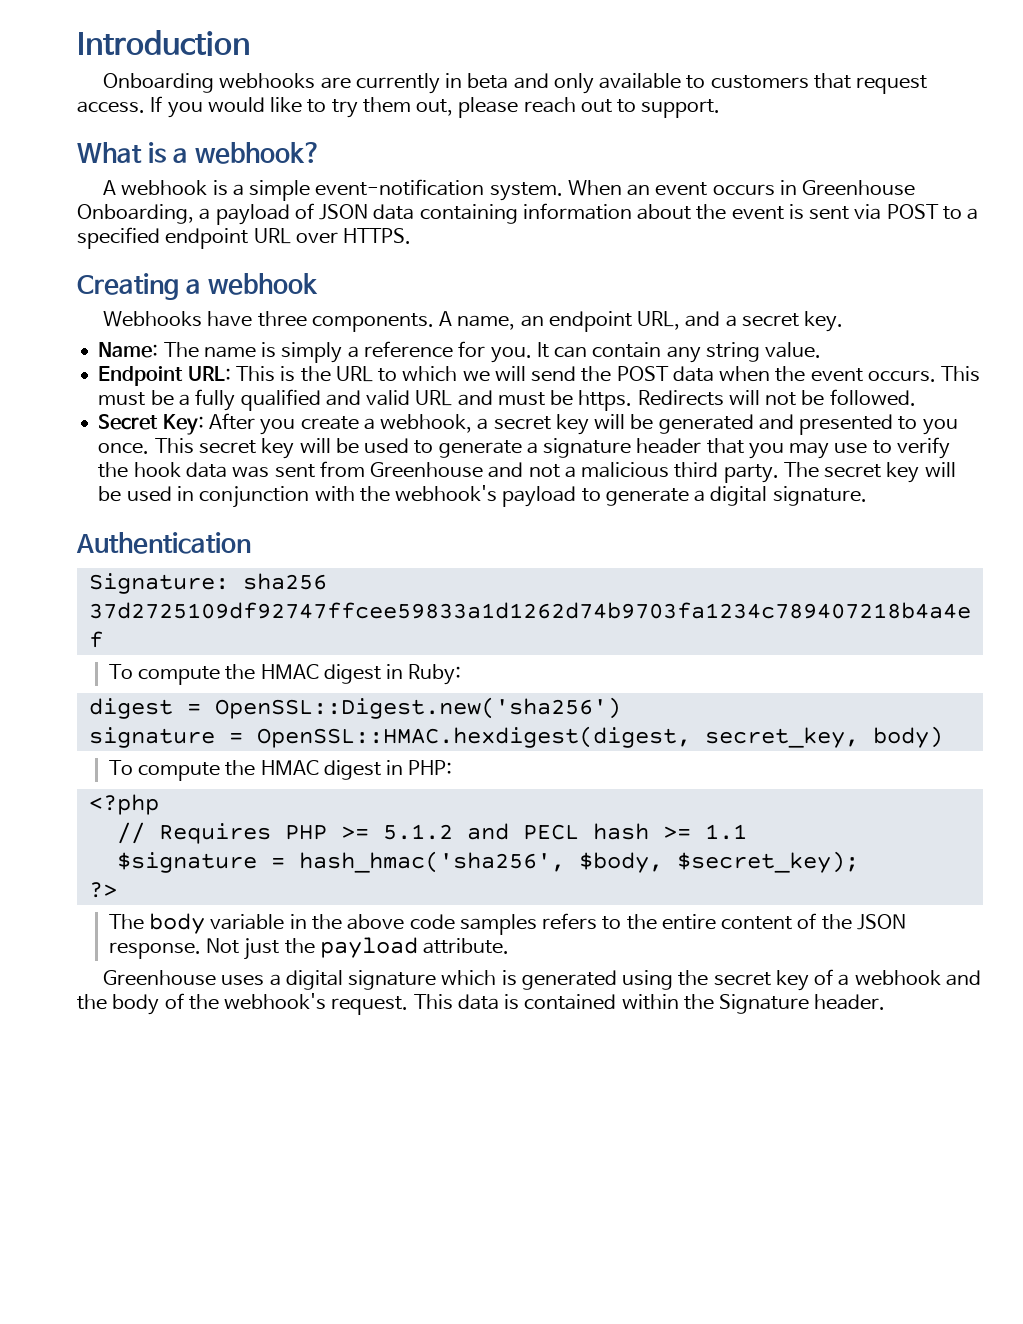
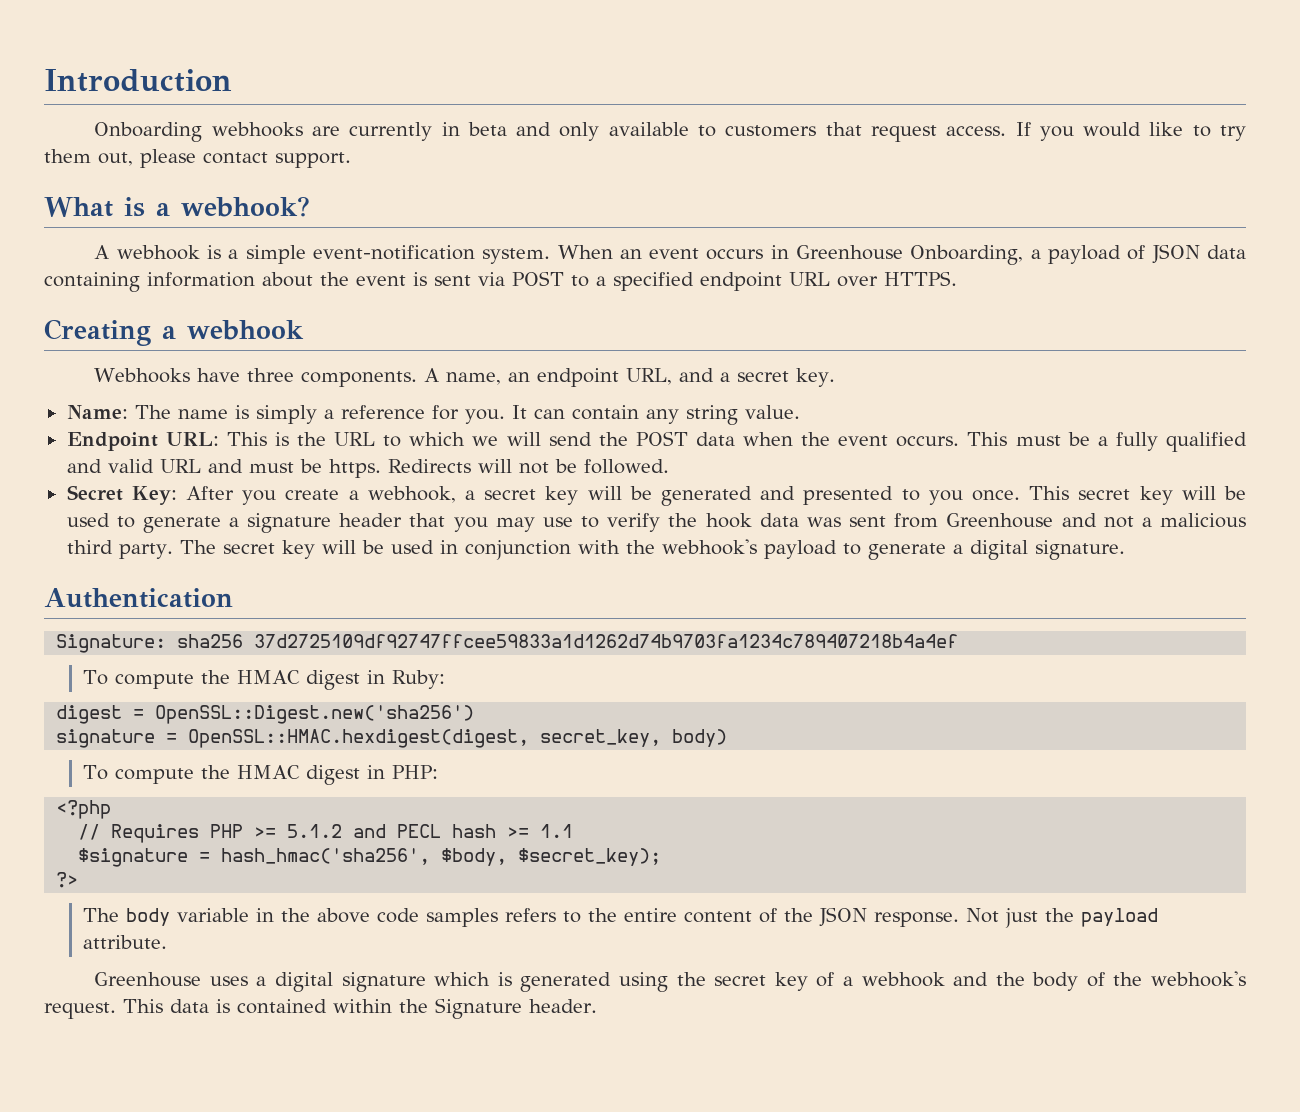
- If you would like to try them out, please reach out to support.
+ If you would like to try them out, please contact support.

